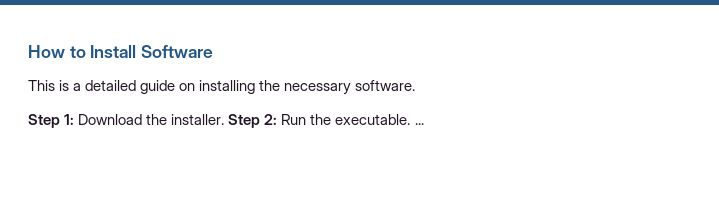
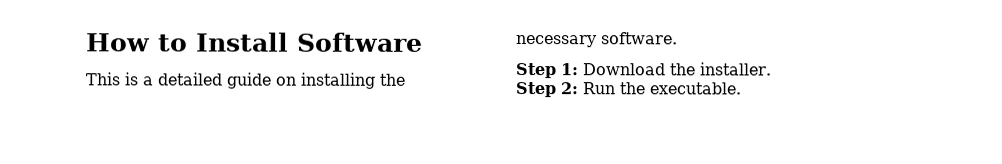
- Step 1: Download the installer. Step 2: Run the executable. ...
+ Step 1: Download the installer.
+ Step 2: Run the executable.

